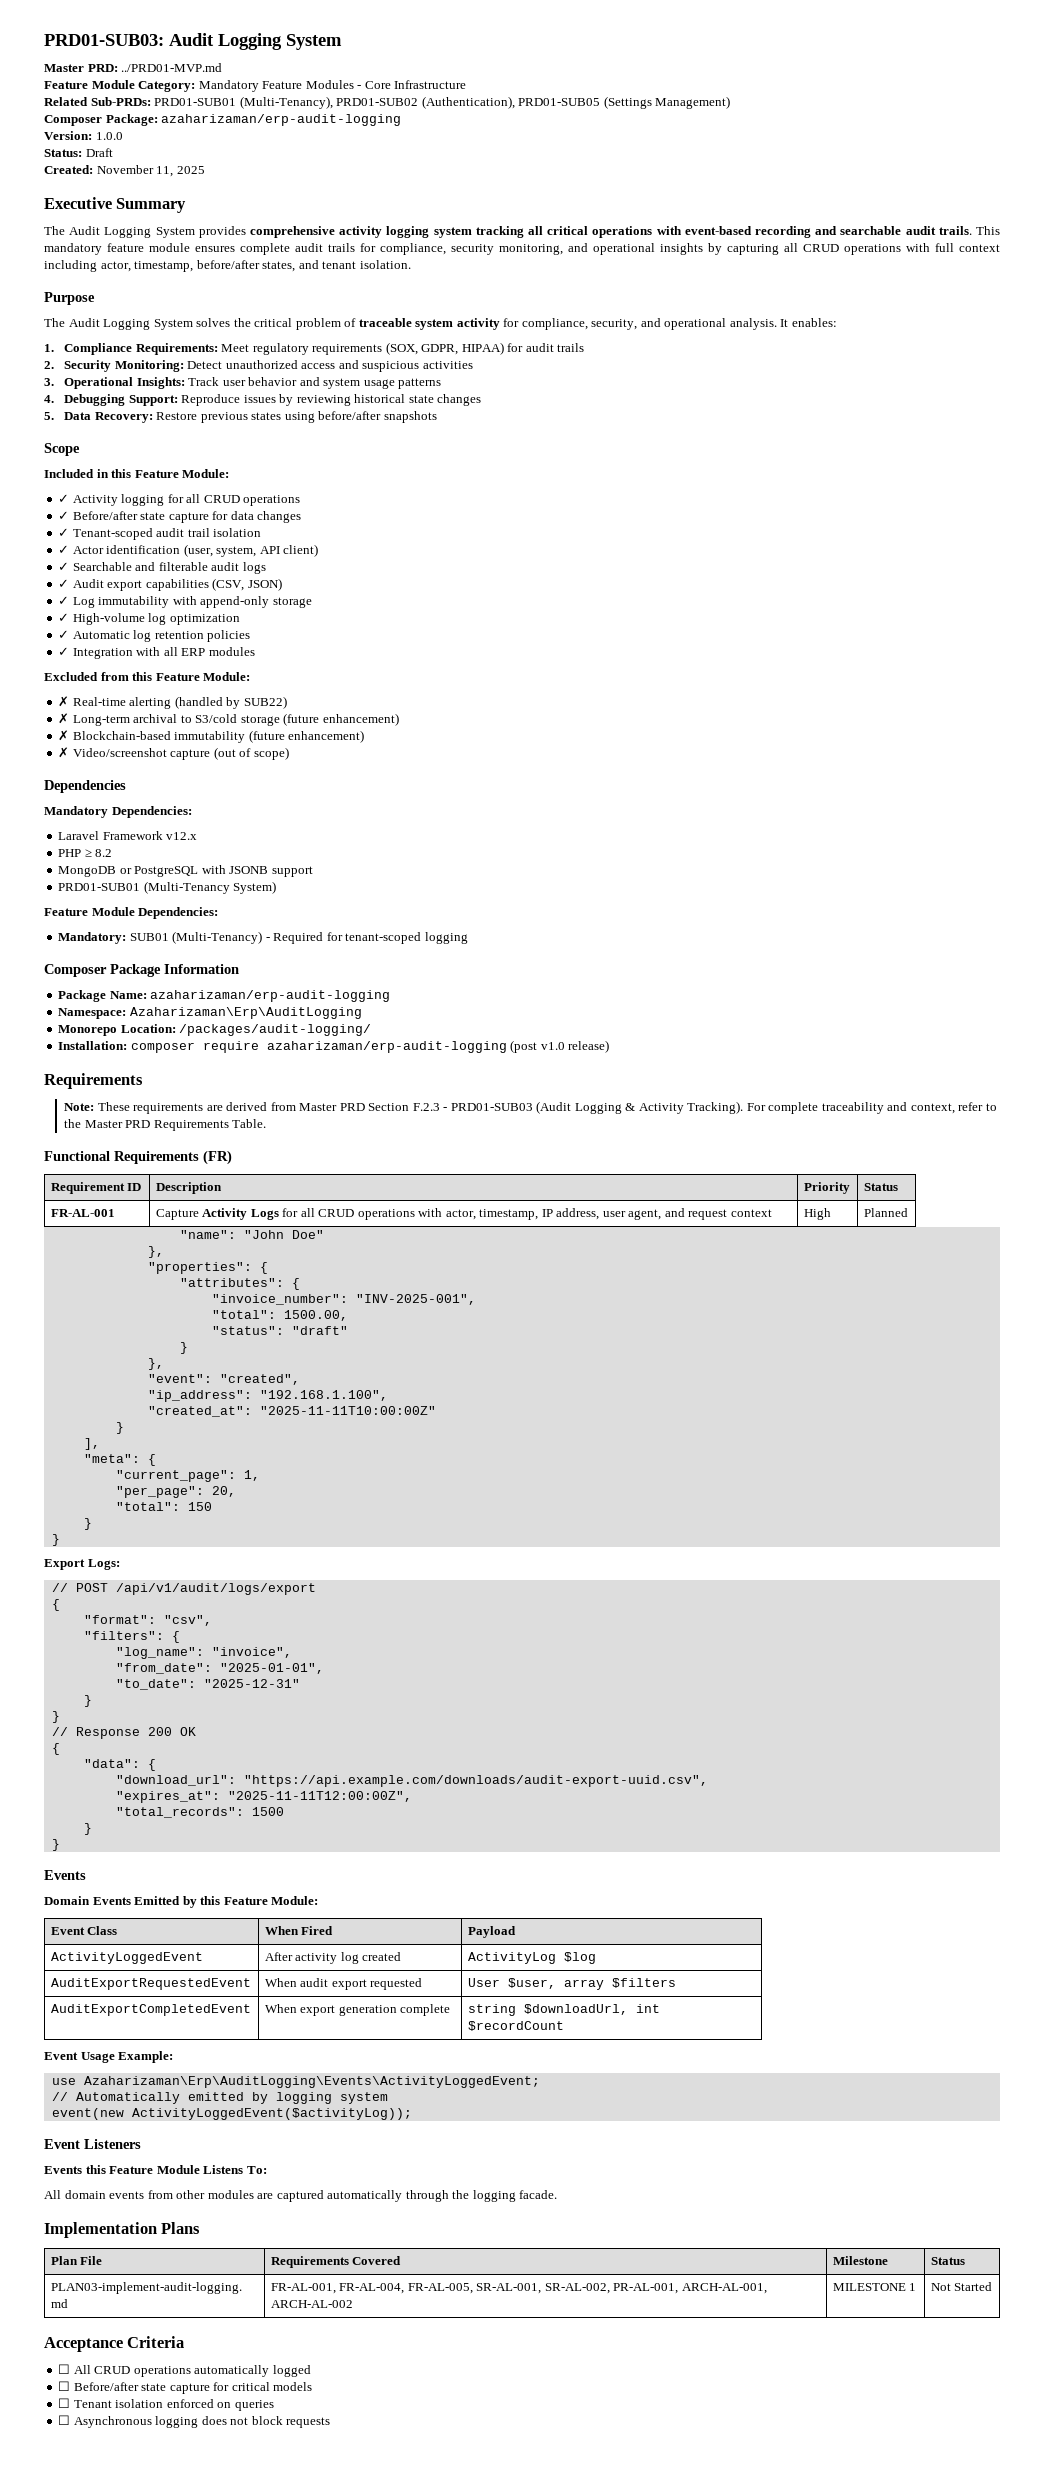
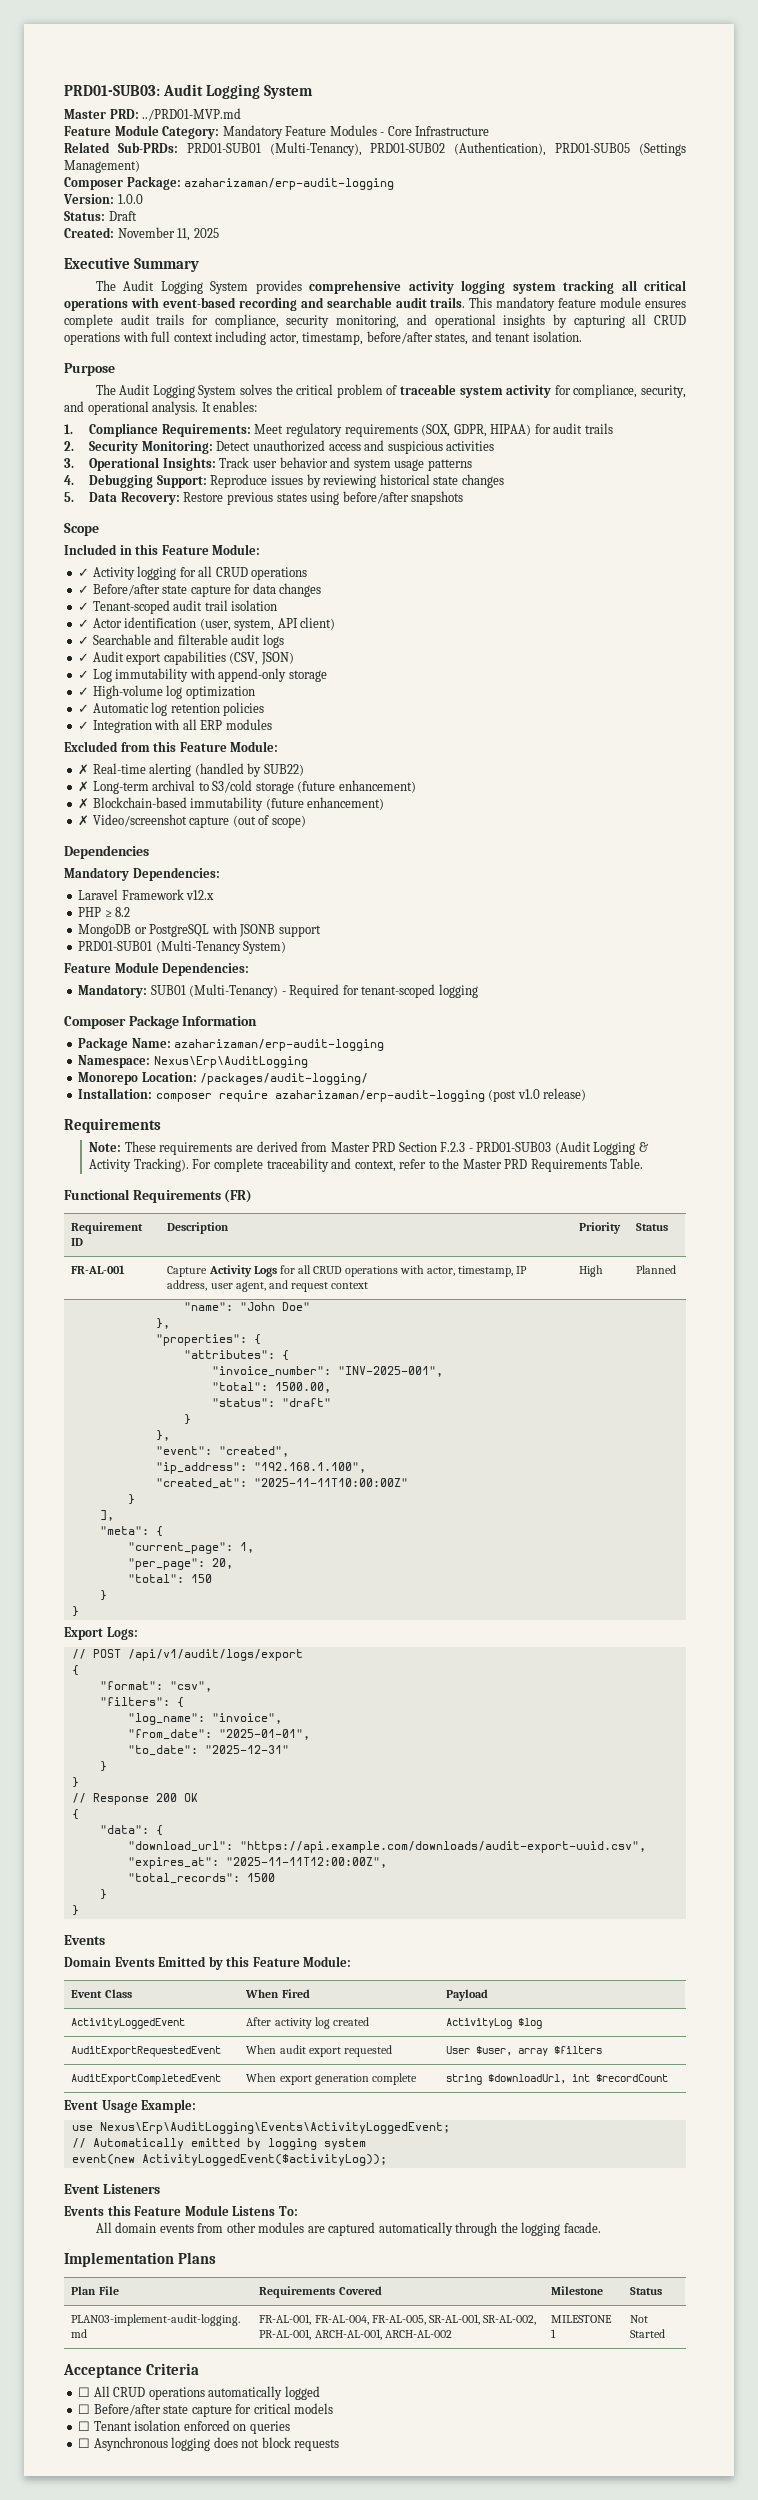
- Namespace: Azaharizaman\Erp\AuditLogging
+ Namespace: Nexus\Erp\AuditLogging
- use Azaharizaman\Erp\AuditLogging\Events\ActivityLoggedEvent;
+ use Nexus\Erp\AuditLogging\Events\ActivityLoggedEvent;

